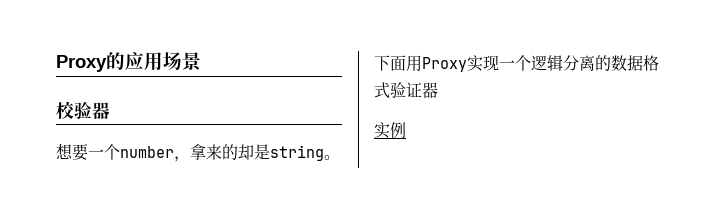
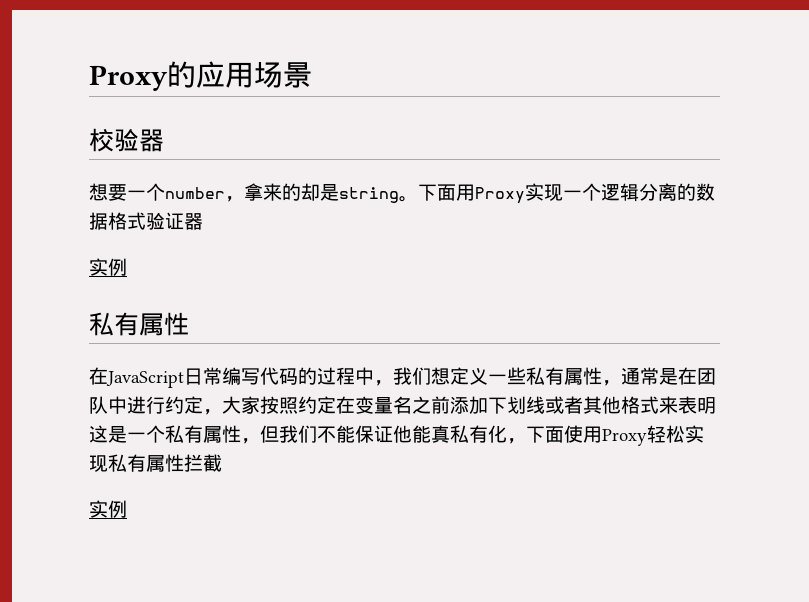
  下面用Proxy实现一个逻辑分离的数据格式验证器
+ 实例
+ 私有属性
+ 在JavaScript日常编写代码的过程中，我们想定义一些私有属性，通常是在团队中进行约定，大家按照约定在变量名之前添加下划线或者其他格式来表明这是一个私有属性，但我们不能保证他能真私有化，下面使用Proxy轻松实现私有属性拦截

